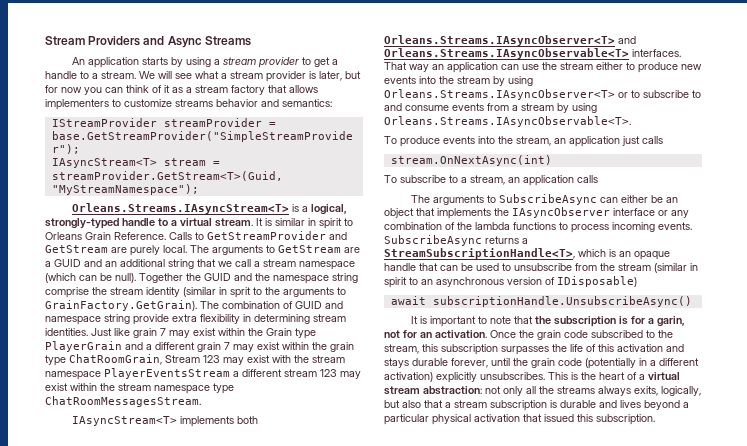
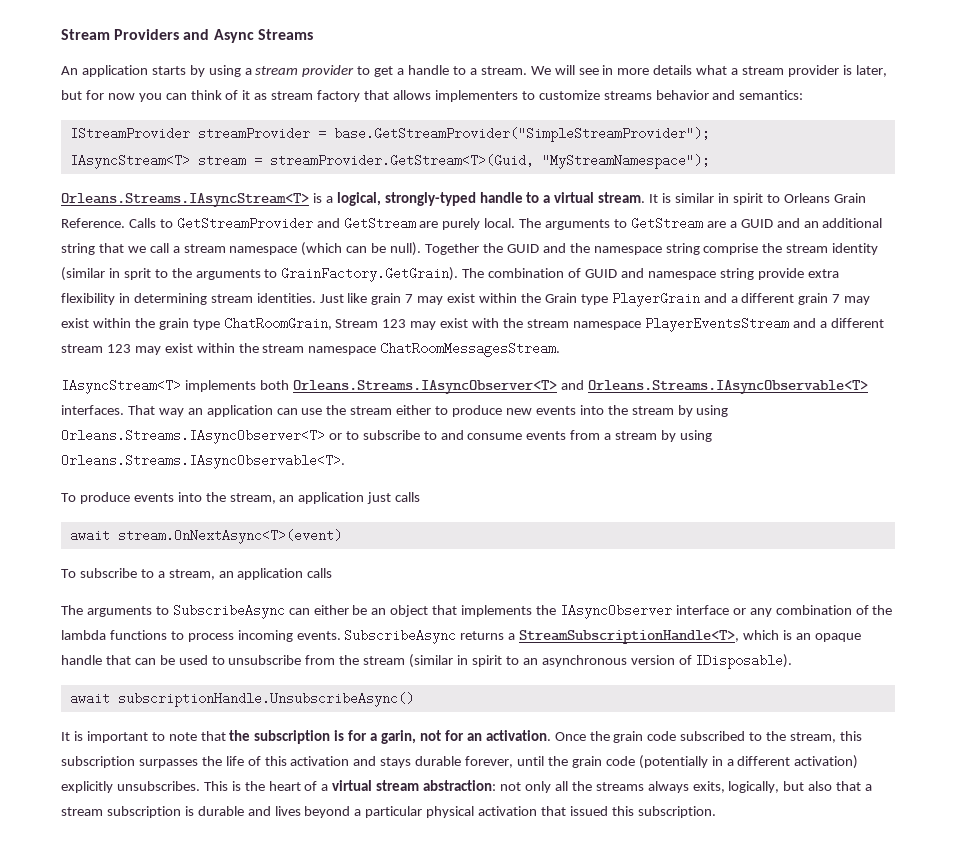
- We will see what a stream provider is later, but for now you can think of it as a stream factory that allows implementers to customize streams behavior and semantics:
+ We will see in more details what a stream provider is later, but for now you can think of it as stream factory that allows implementers to customize streams behavior and semantics:
- Just like grain 7 may exist within the Grain type PlayerGrain and a different grain 7 may exist within the grain type ChatRoomGrain, Stream 123 may exist with the stream namespace PlayerEventsStream a different stream 123 may exist within the stream namespace type ChatRoomMessagesStream.
+ Just like grain 7 may exist within the Grain type PlayerGrain and a different grain 7 may exist within the grain type ChatRoomGrain, Stream 123 may exist with the stream namespace PlayerEventsStream and a different stream 123 may exist within the stream namespace ChatRoomMessagesStream.
- stream.OnNextAsync(int)
+ await stream.OnNextAsync<T>(event)
- SubscribeAsync returns a StreamSubscriptionHandle<T>, which is an opaque handle that can be used to unsubscribe from the stream (similar in spirit to an asynchronous version of IDisposable)
+ SubscribeAsync returns a StreamSubscriptionHandle<T>, which is an opaque handle that can be used to unsubscribe from the stream (similar in spirit to an asynchronous version of IDisposable).

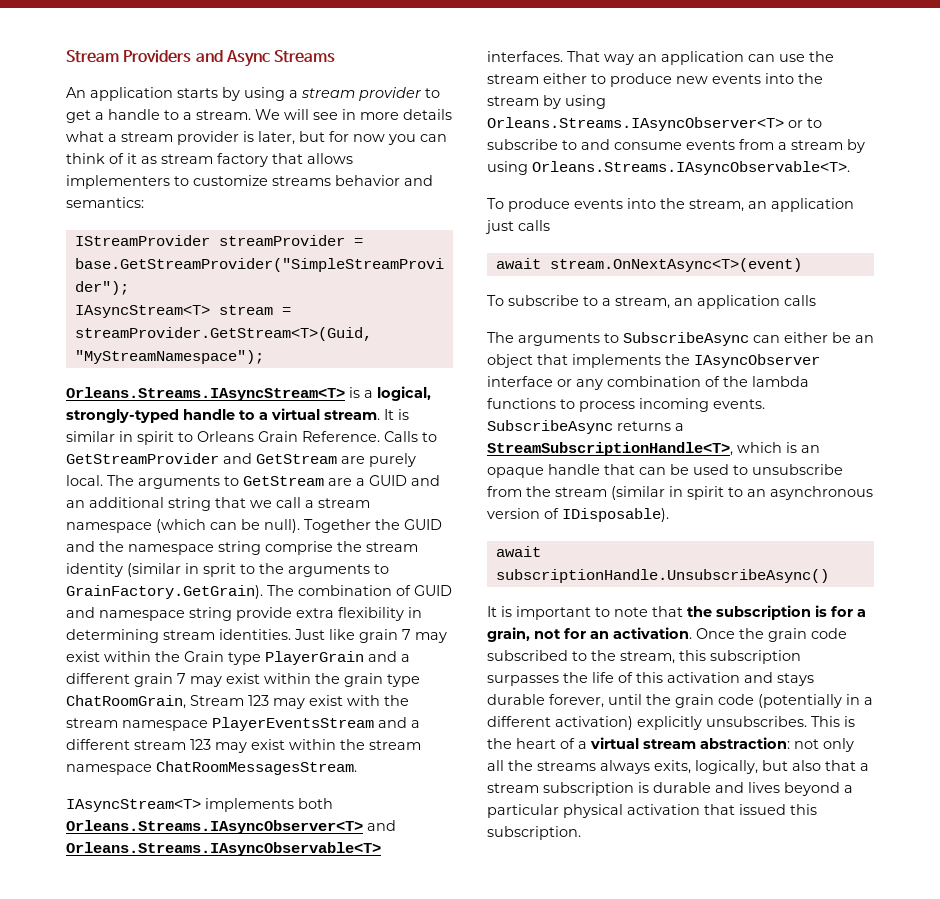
- It is important to note that the subscription is for a garin, not for an activation.
+ It is important to note that the subscription is for a grain, not for an activation.

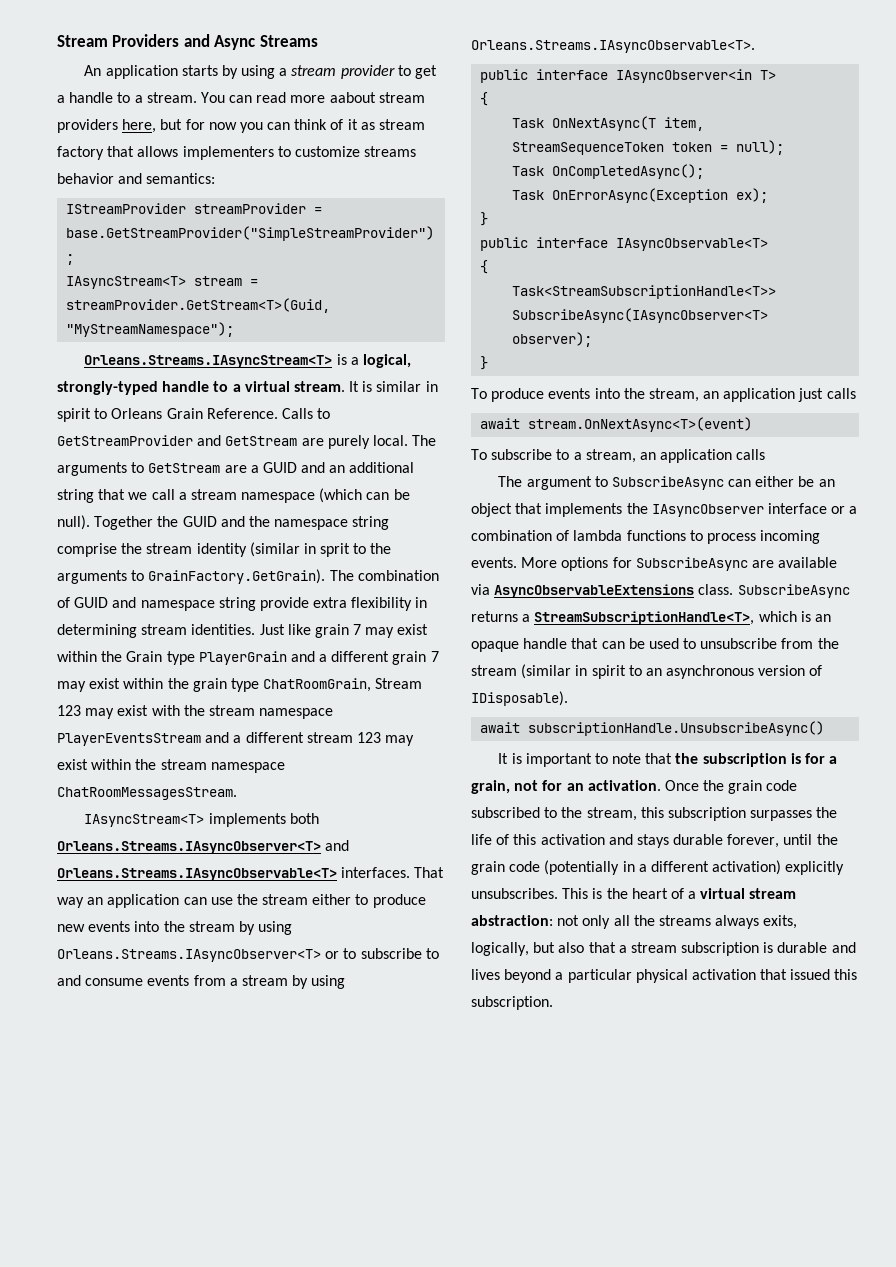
- We will see in more details what a stream provider is later, but for now you can think of it as stream factory that allows implementers to customize streams behavior and semantics:
+ You can read more aabout stream providers here, but for now you can think of it as stream factory that allows implementers to customize streams behavior and semantics:
+ public interface IAsyncObserver<in T>
+ {
+ Task OnNextAsync(T item, StreamSequenceToken token = null);
+ Task OnCompletedAsync();
+ Task OnErrorAsync(Exception ex);
+ }
+ public interface IAsyncObservable<T>
+ {
+ Task<StreamSubscriptionHandle<T>> SubscribeAsync(IAsyncObserver<T> observer);
+ }
- The arguments to SubscribeAsync can either be an object that implements the IAsyncObserver interface or any combination of the lambda functions to process incoming events.
+ The argument to SubscribeAsync can either be an object that implements the IAsyncObserver interface or a combination of lambda functions to process incoming events.
+ More options for SubscribeAsync are available via AsyncObservableExtensions class.

